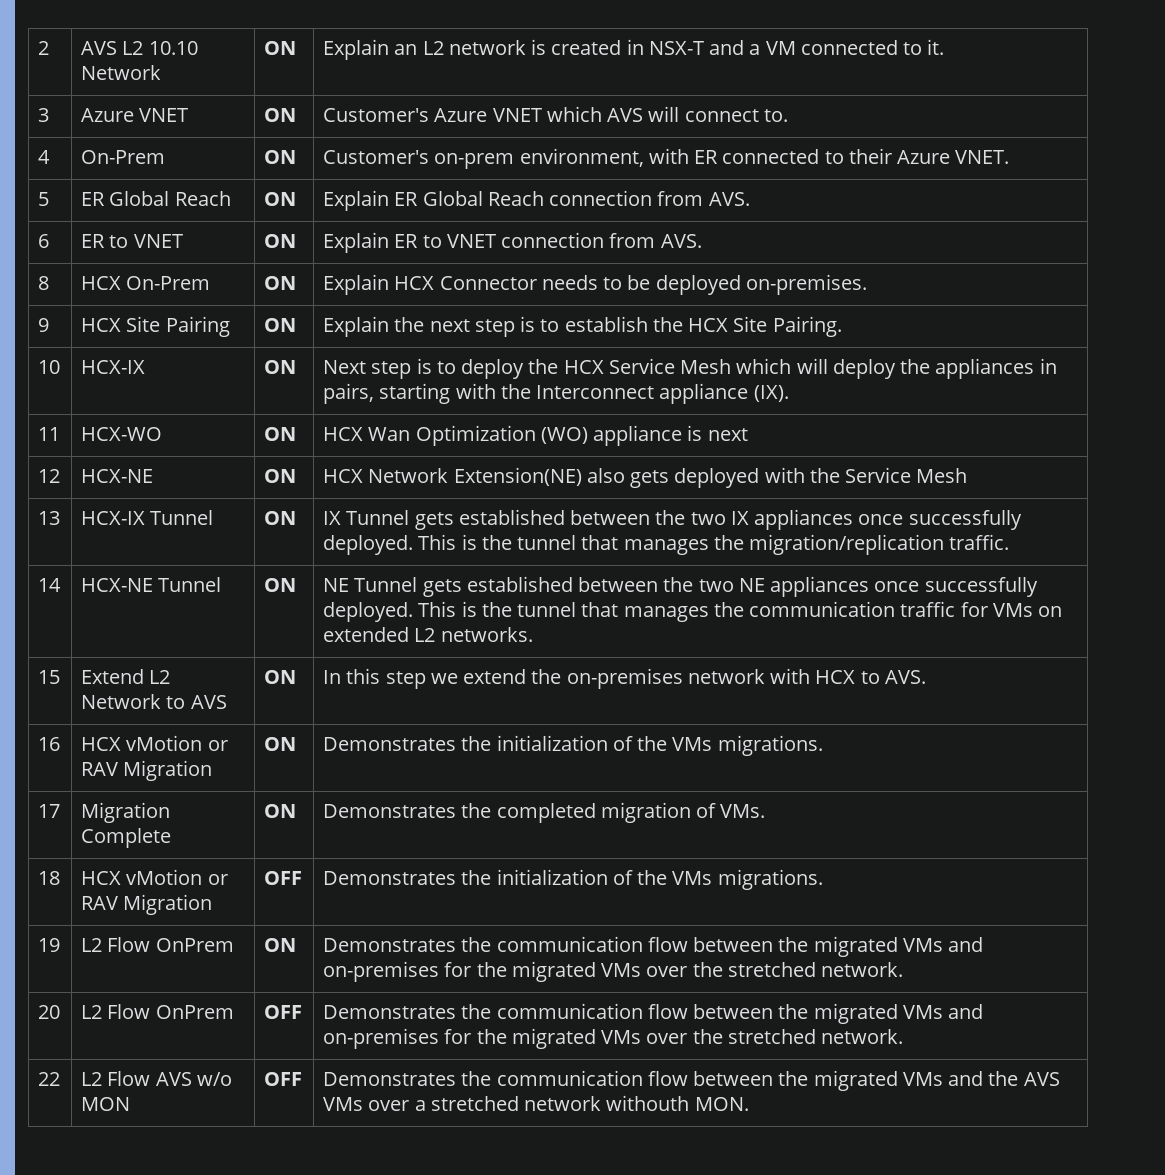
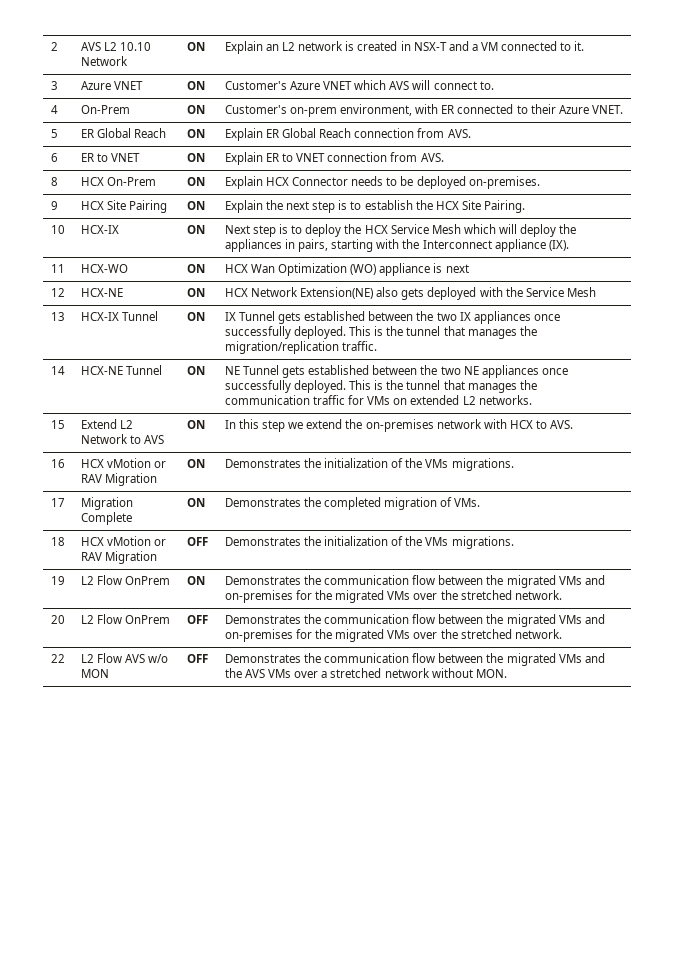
- 22 | L2 Flow AVS w/o MON | OFF | Demonstrates the communication flow between the migrated VMs and the AVS VMs over a stretched network withouth MON.
+ 22 | L2 Flow AVS w/o MON | OFF | Demonstrates the communication flow between the migrated VMs and the AVS VMs over a stretched network without MON.

